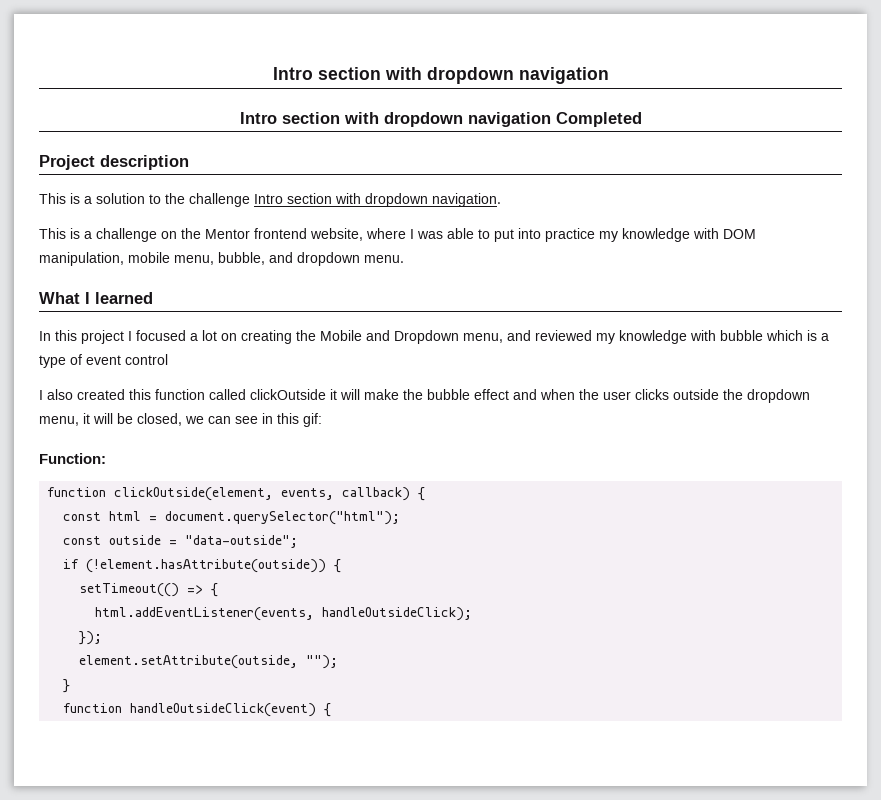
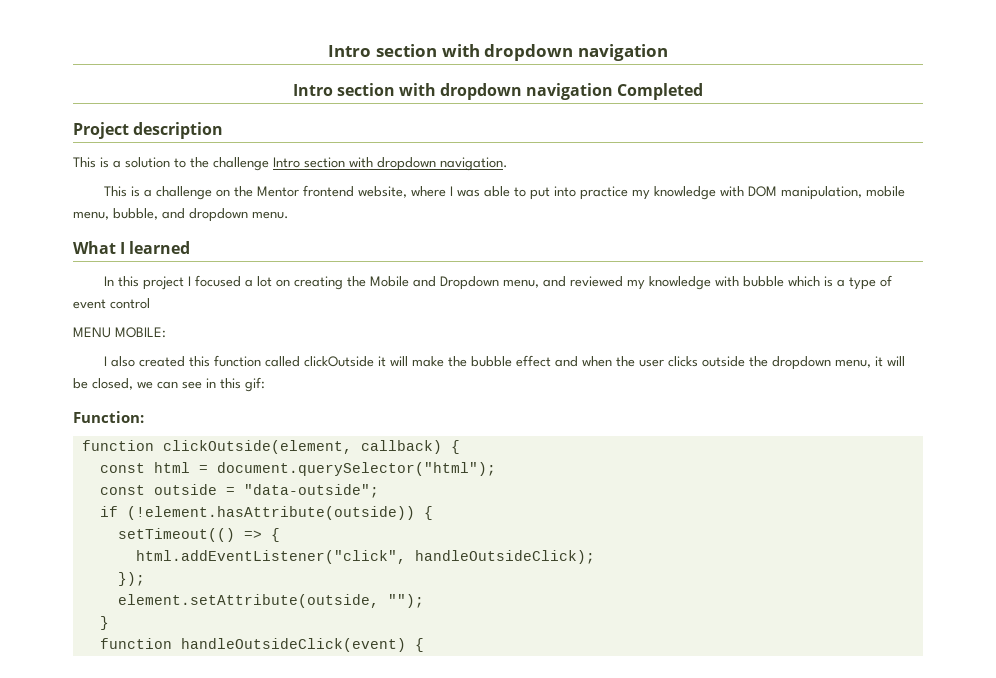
+ MENU MOBILE:
- function clickOutside(element, events, callback) {
+ function clickOutside(element, callback) {
- html.addEventListener(events, handleOutsideClick);
+ html.addEventListener("click", handleOutsideClick);

